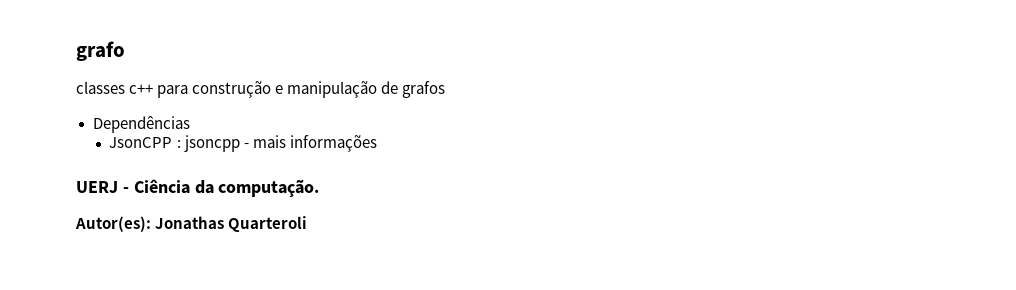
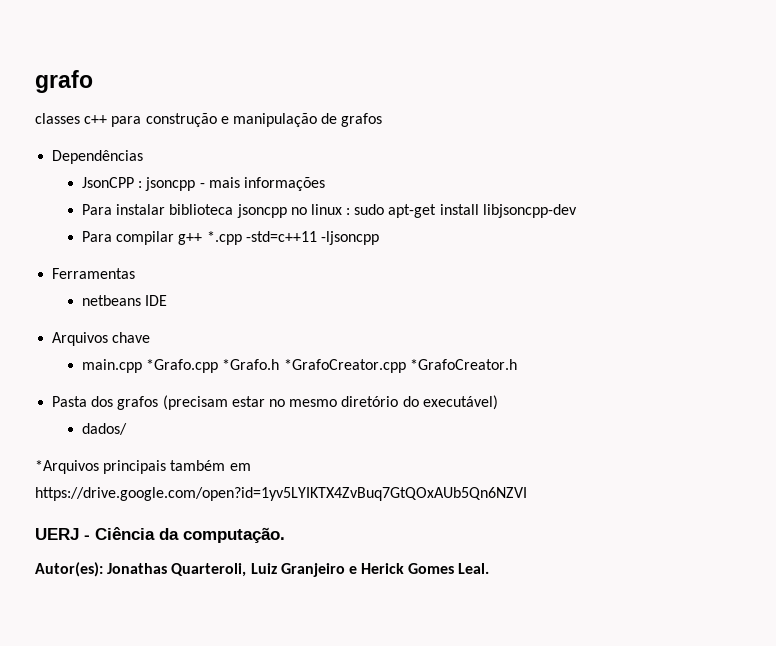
+ Para instalar biblioteca jsoncpp no linux : sudo apt-get install libjsoncpp-dev
+ Para compilar g++ *.cpp -std=c++11 -ljsoncpp
+ Ferramentas
+ netbeans IDE
+ Arquivos chave
+ main.cpp *Grafo.cpp *Grafo.h *GrafoCreator.cpp *GrafoCreator.h
+ Pasta dos grafos (precisam estar no mesmo diretório do executável)
+ dados/
+ *Arquivos principais também em https://drive.google.com/open?id=1yv5LYIKTX4ZvBuq7GtQOxAUb5Qn6NZVI
- Autor(es): Jonathas Quarteroli
+ Autor(es): Jonathas Quarteroli, Luiz Granjeiro e Herick Gomes Leal.

